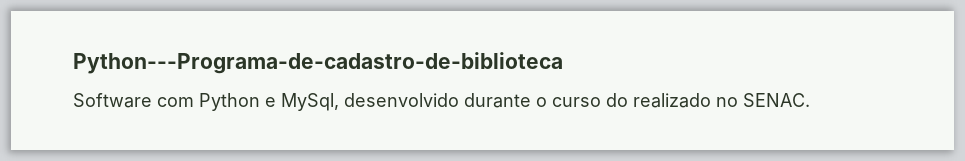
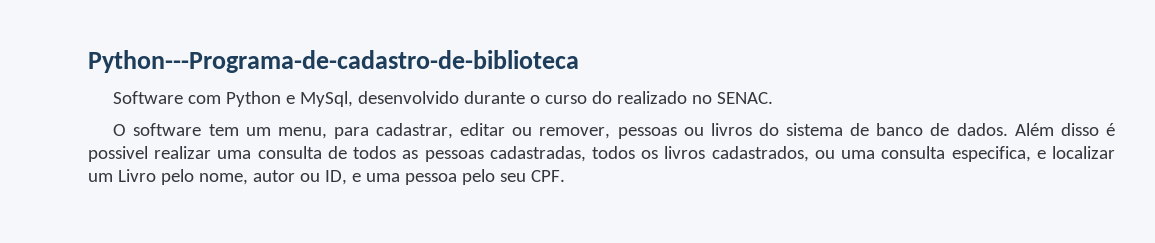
+ O software tem um menu, para cadastrar, editar ou remover, pessoas ou livros do sistema de banco de dados. Além disso é possivel realizar uma consulta de todos as pessoas cadastradas, todos os livros cadastrados, ou uma consulta especifica, e localizar um Livro pelo nome, autor ou ID, e uma pessoa pelo seu CPF.

